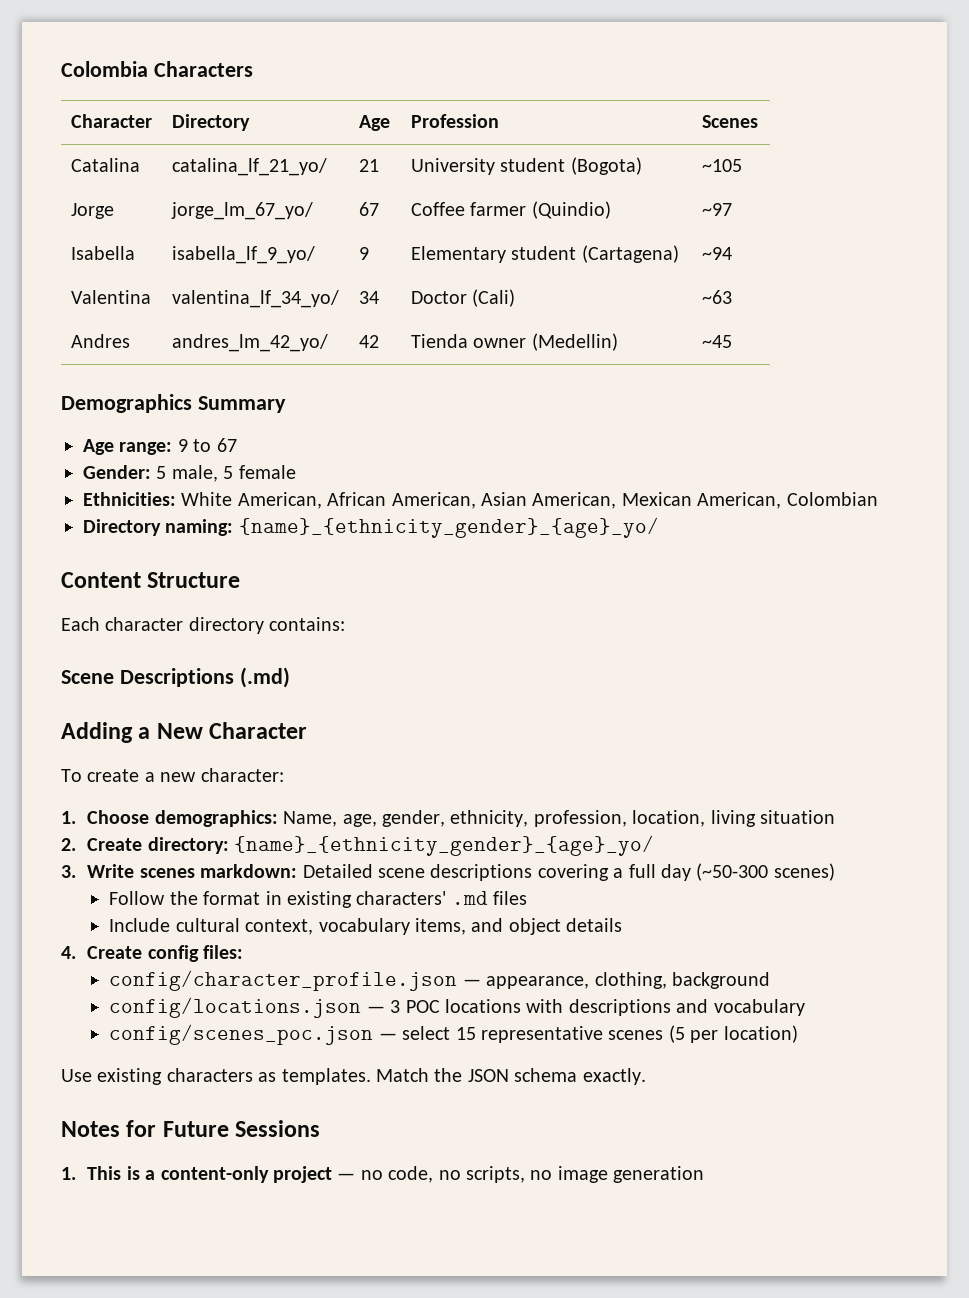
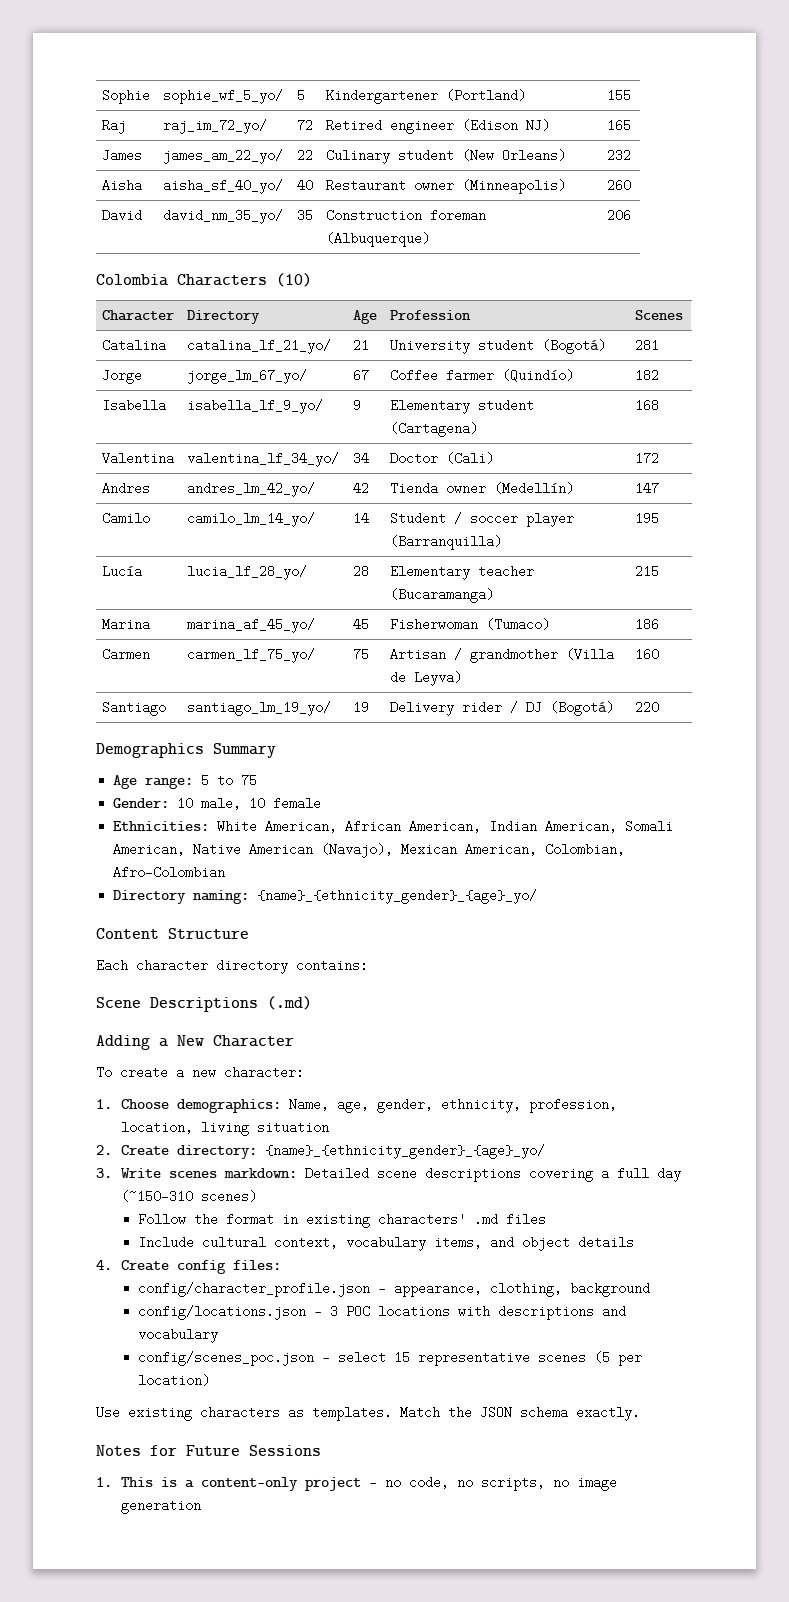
+ Sophie | sophie_wf_5_yo/ | 5 | Kindergartener (Portland) | 155
+ Raj | raj_im_72_yo/ | 72 | Retired engineer (Edison NJ) | 165
+ James | james_am_22_yo/ | 22 | Culinary student (New Orleans) | 232
+ Aisha | aisha_sf_40_yo/ | 40 | Restaurant owner (Minneapolis) | 260
+ David | david_nm_35_yo/ | 35 | Construction foreman (Albuquerque) | 206
- Colombia Characters
+ Colombia Characters (10)
- Catalina | catalina_lf_21_yo/ | 21 | University student (Bogota) | ~105
+ Catalina | catalina_lf_21_yo/ | 21 | University student (Bogotá) | 281
- Jorge | jorge_lm_67_yo/ | 67 | Coffee farmer (Quindio) | ~97
+ Jorge | jorge_lm_67_yo/ | 67 | Coffee farmer (Quindío) | 182
- Isabella | isabella_lf_9_yo/ | 9 | Elementary student (Cartagena) | ~94
+ Isabella | isabella_lf_9_yo/ | 9 | Elementary student (Cartagena) | 168
- Valentina | valentina_lf_34_yo/ | 34 | Doctor (Cali) | ~63
+ Valentina | valentina_lf_34_yo/ | 34 | Doctor (Cali) | 172
- Andres | andres_lm_42_yo/ | 42 | Tienda owner (Medellin) | ~45
+ Andres | andres_lm_42_yo/ | 42 | Tienda owner (Medellín) | 147
+ Camilo | camilo_lm_14_yo/ | 14 | Student / soccer player (Barranquilla) | 195
+ Lucía | lucia_lf_28_yo/ | 28 | Elementary teacher (Bucaramanga) | 215
+ Marina | marina_af_45_yo/ | 45 | Fisherwoman (Tumaco) | 186
+ Carmen | carmen_lf_75_yo/ | 75 | Artisan / grandmother (Villa de Leyva) | 160
+ Santiago | santiago_lm_19_yo/ | 19 | Delivery rider / DJ (Bogotá) | 220
  Demographics Summary
- Age range: 9 to 67
- Gender: 5 male, 5 female
+ Age range: 5 to 75
+ Gender: 10 male, 10 female
- Ethnicities: White American, African American, Asian American, Mexican American, Colombian
+ Ethnicities: White American, African American, Indian American, Somali American, Native American (Navajo), Mexican American, Colombian, Afro-Colombian
- 3. Write scenes markdown: Detailed scene descriptions covering a full day (~50-300 scenes)
+ 3. Write scenes markdown: Detailed scene descriptions covering a full day (~150-310 scenes)

